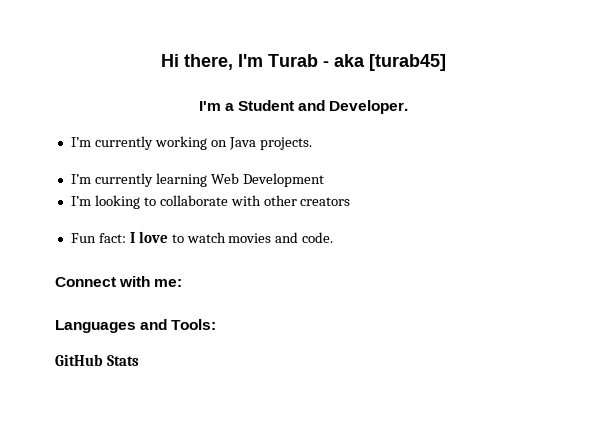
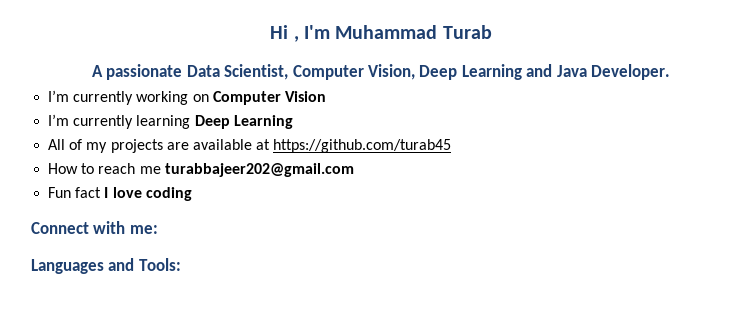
- Hi there, I'm Turab - aka [turab45]
- I'm a Student and Developer.
+ Hi , I'm Muhammad Turab
+ A passionate Data Scientist, Computer Vision, Deep Learning and Java Developer.
- I’m currently working on Java projects.
+ I’m currently working on Computer Vision
- I’m currently learning Web Development
- I’m looking to collaborate with other creators
+ I’m currently learning Deep Learning
+ All of my projects are available at https://github.com/turab45
+ How to reach me turabbajeer202@gmail.com
- Fun fact: I love to watch movies and code.
+ Fun fact I love coding
- GitHub Stats

